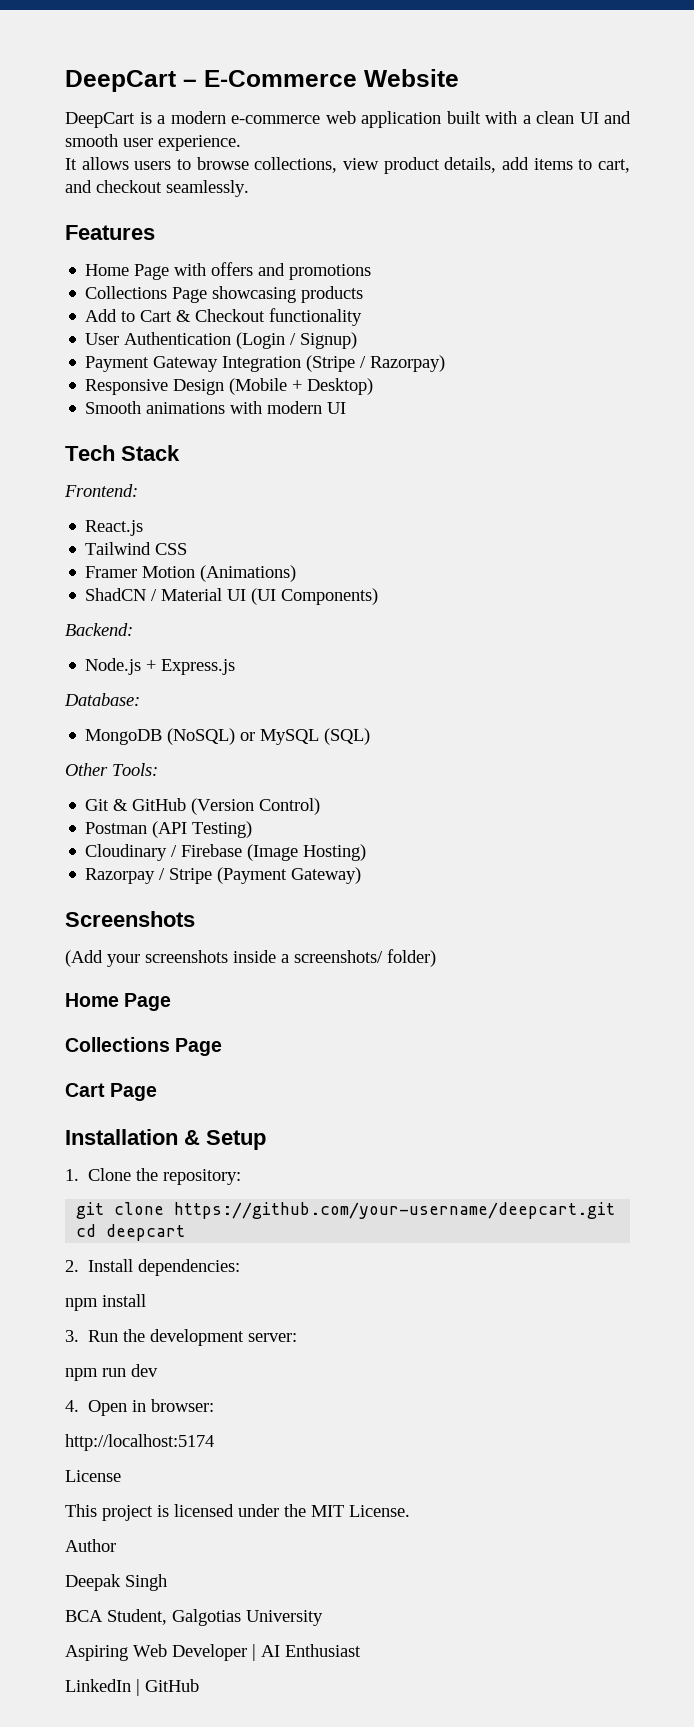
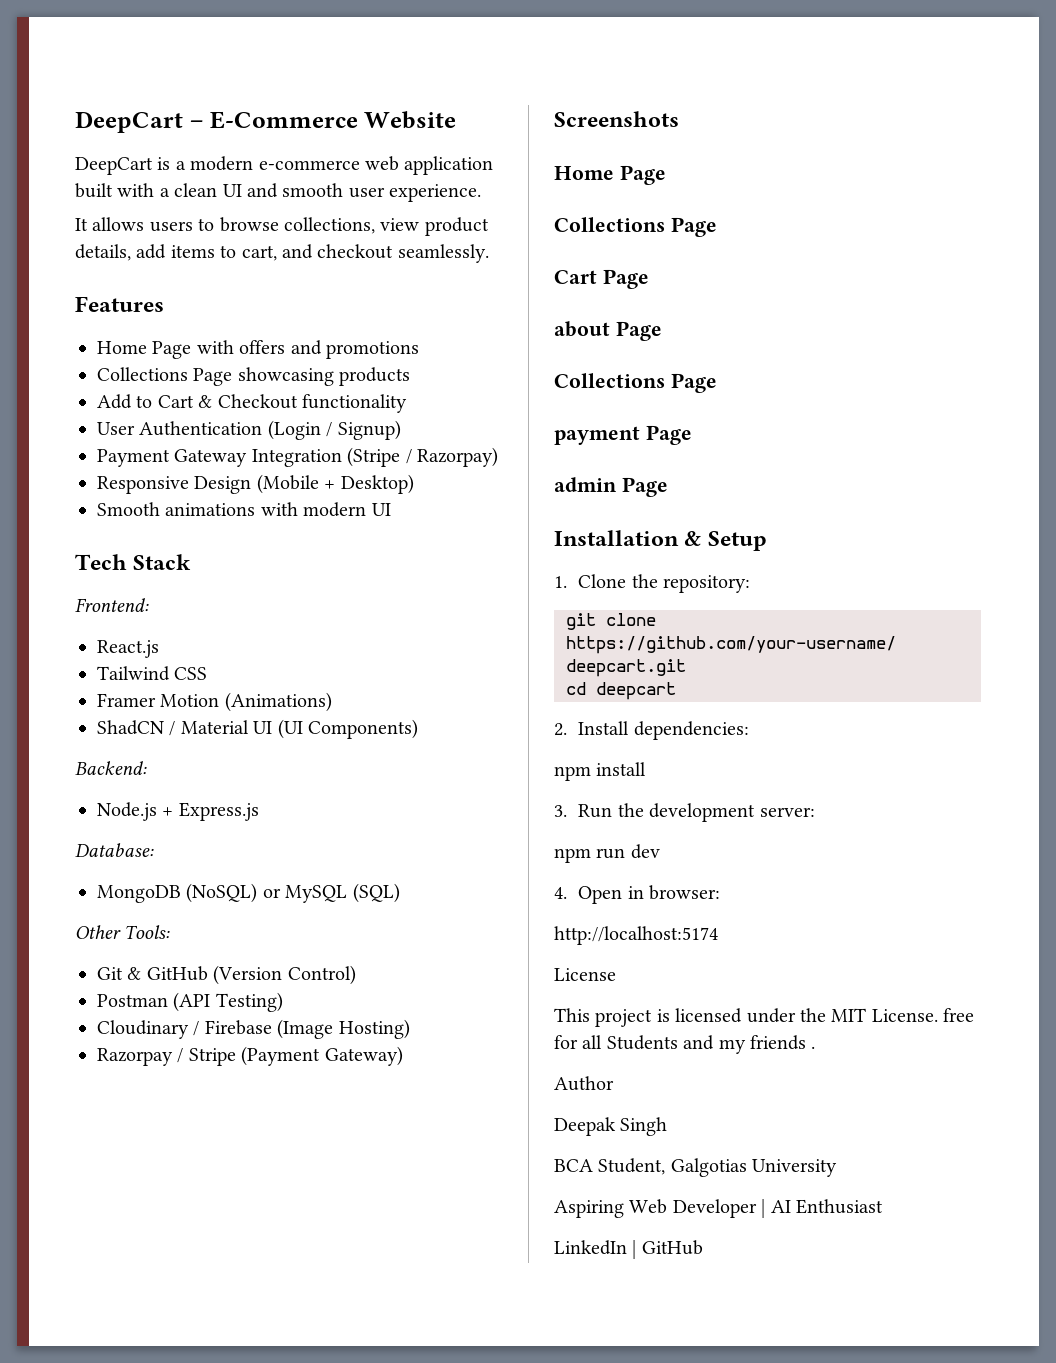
- (Add your screenshots inside a screenshots/ folder)
+ about Page
+ Collections Page
+ payment Page
+ admin Page
- This project is licensed under the MIT License.
+ This project is licensed under the MIT License. free for all Students and my friends .

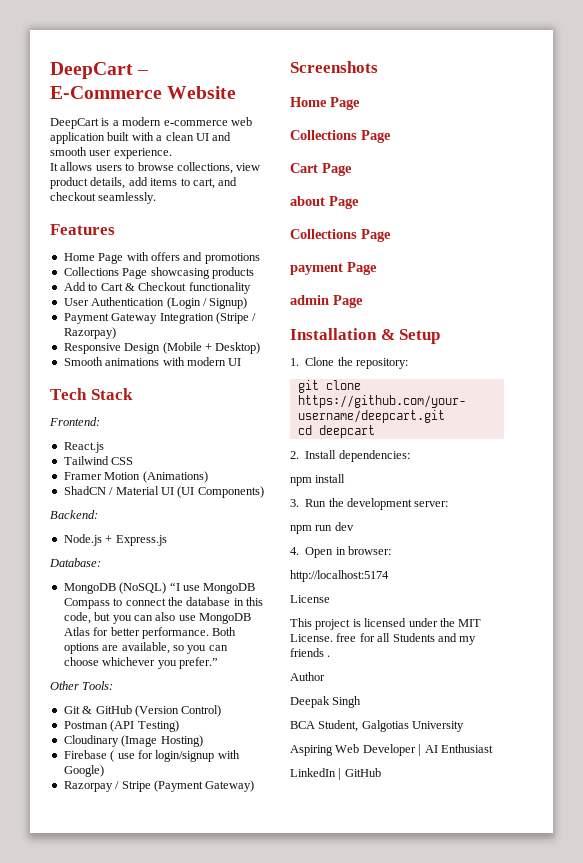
- MongoDB (NoSQL) or MySQL (SQL)
+ MongoDB (NoSQL) “I use MongoDB Compass to connect the database in this code, but you can also use MongoDB Atlas for better performance. Both options are available, so you can choose whichever you prefer.”
- Cloudinary / Firebase (Image Hosting)
+ Cloudinary (Image Hosting)
+ Firebase ( use for login/signup with Google)

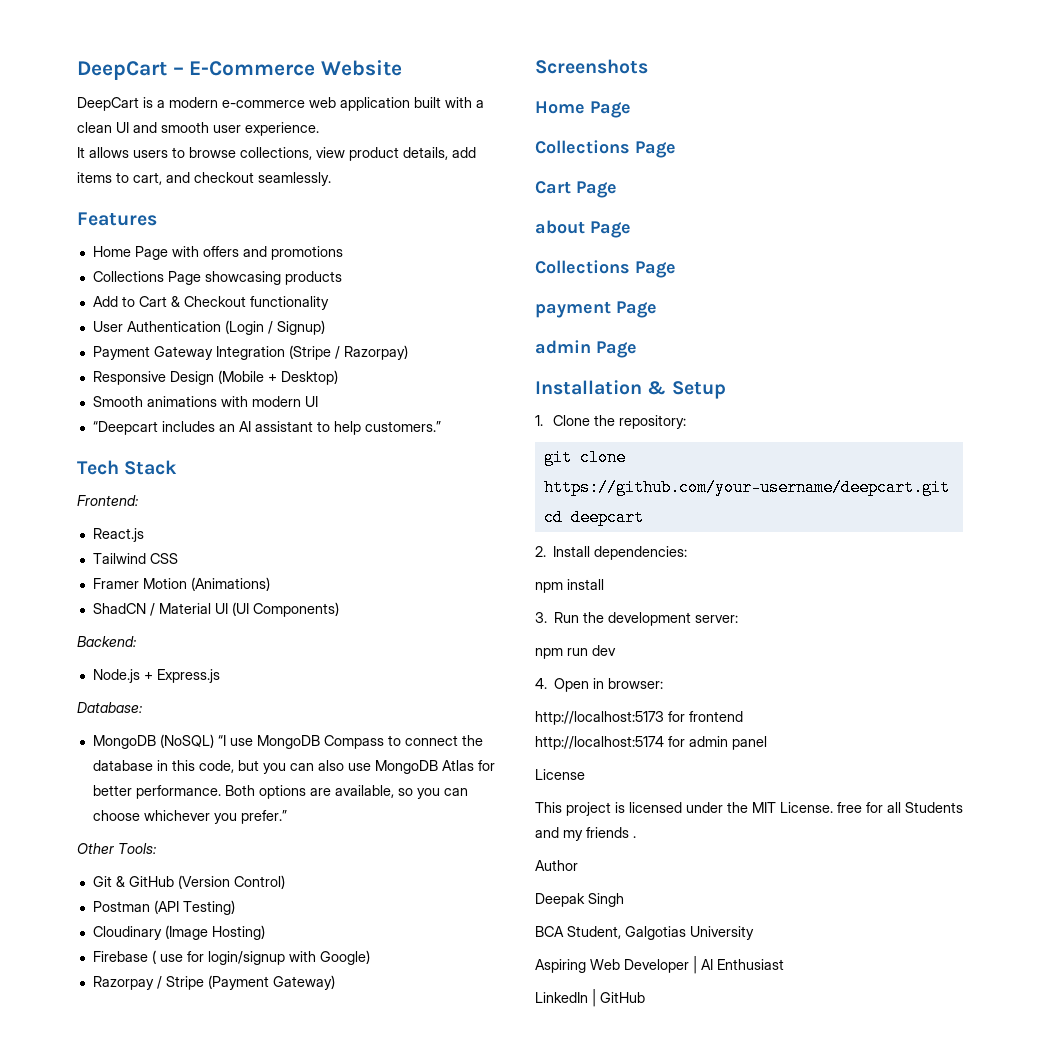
+ “Deepcart includes an AI assistant to help customers.”
- http://localhost:5174
+ http://localhost:5173 for frontend
+ http://localhost:5174 for admin panel

